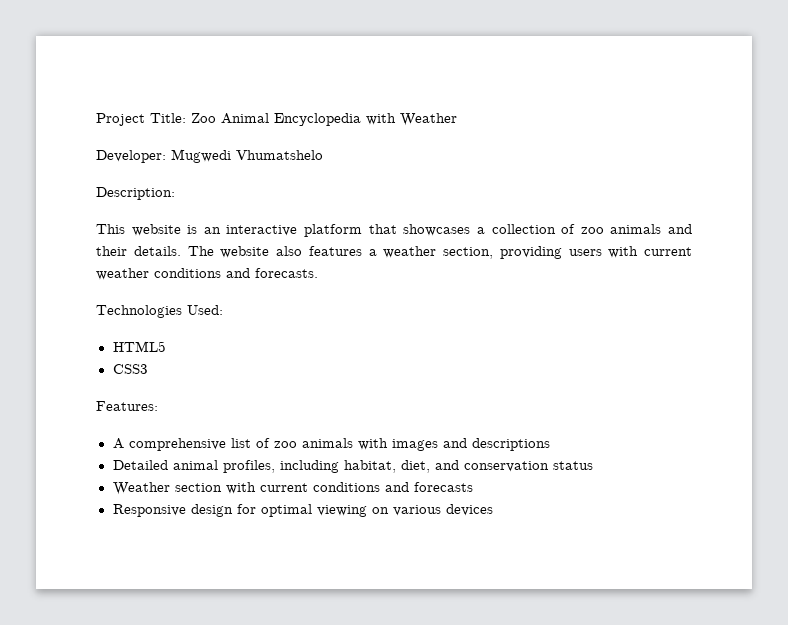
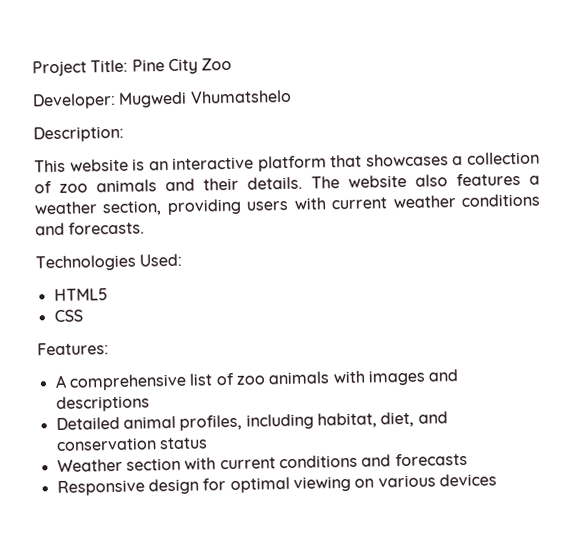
- Project Title: Zoo Animal Encyclopedia with Weather
+ Project Title: Pine City Zoo
- CSS3
+ CSS

